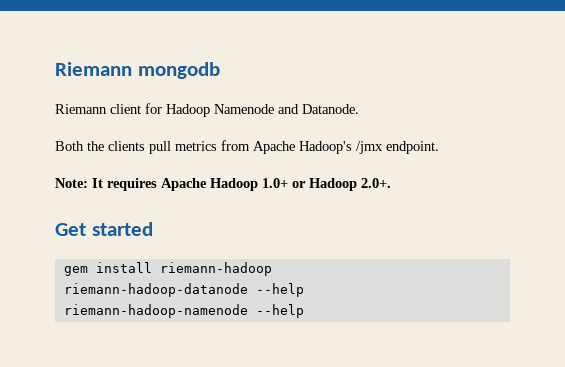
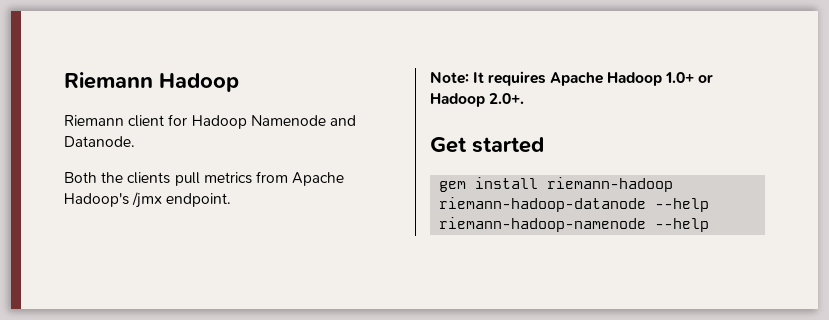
- Riemann mongodb
+ Riemann Hadoop

